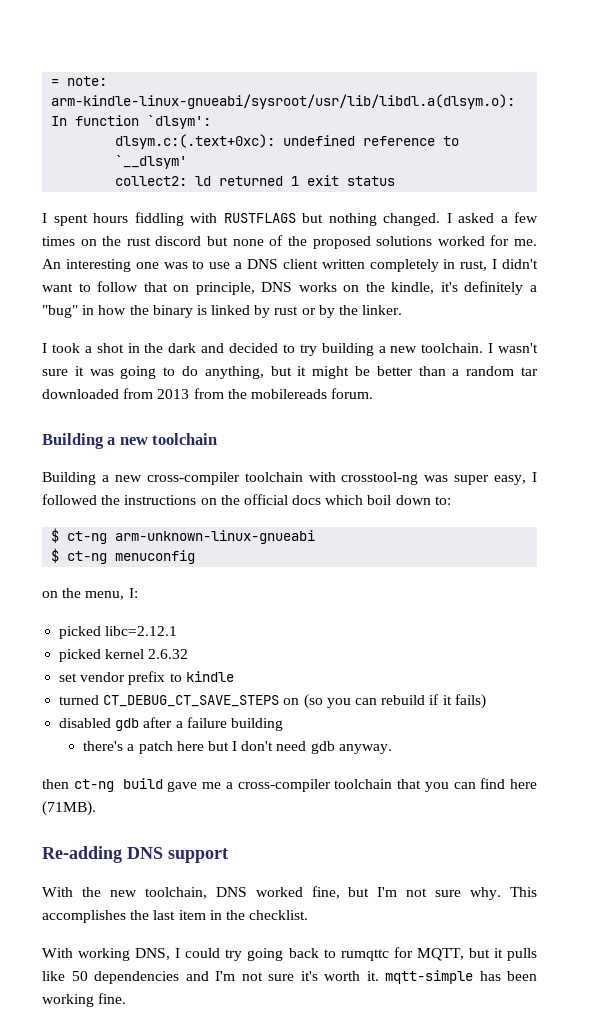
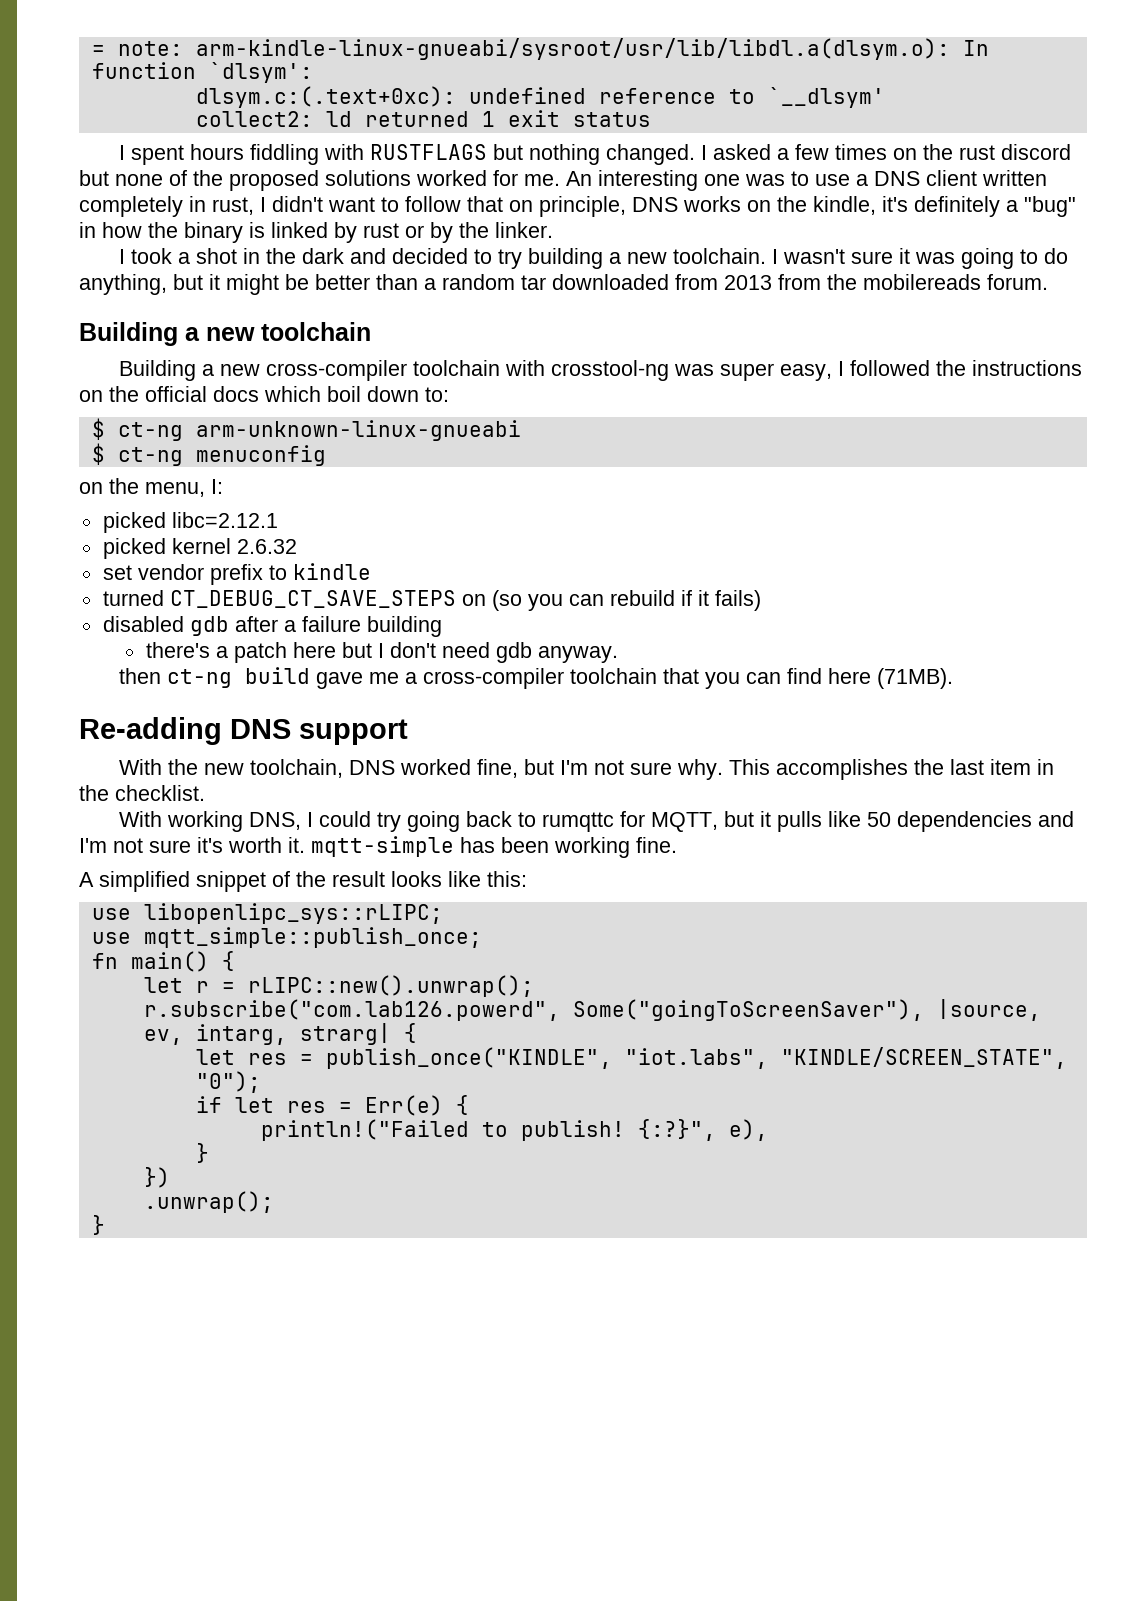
+ A simplified snippet of the result looks like this:
+ use libopenlipc_sys::rLIPC;
+ use mqtt_simple::publish_once;
+ fn main() {
+ let r = rLIPC::new().unwrap();
+ r.subscribe("com.lab126.powerd", Some("goingToScreenSaver"), |source, ev, intarg, strarg| {
+ let res = publish_once("KINDLE", "iot.labs", "KINDLE/SCREEN_STATE", "0");
+ if let res = Err(e) {
+ println!("Failed to publish! {:?}", e),
+ }
+ })
+ .unwrap();
+ }

